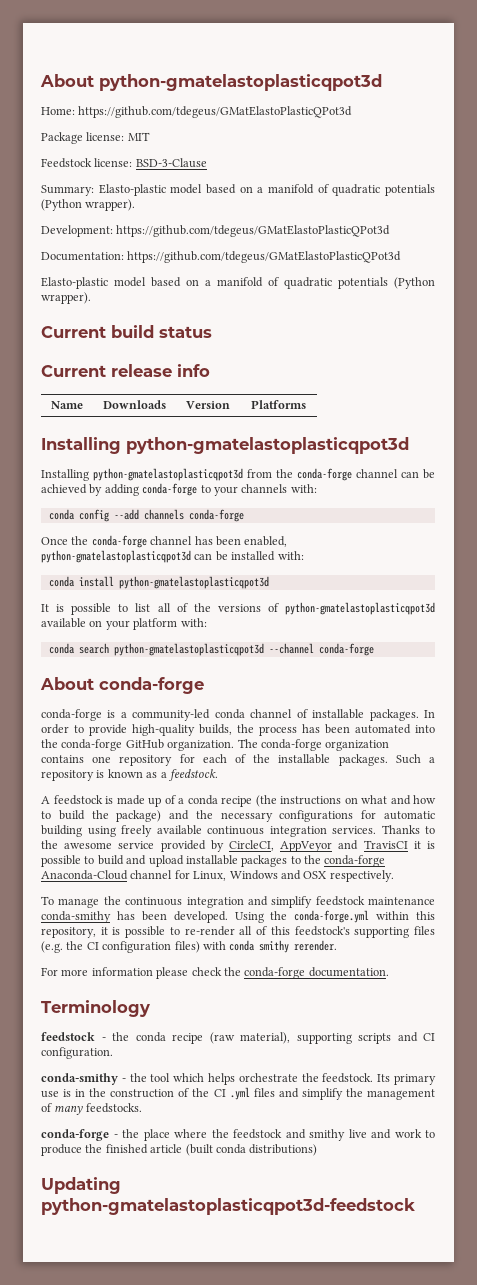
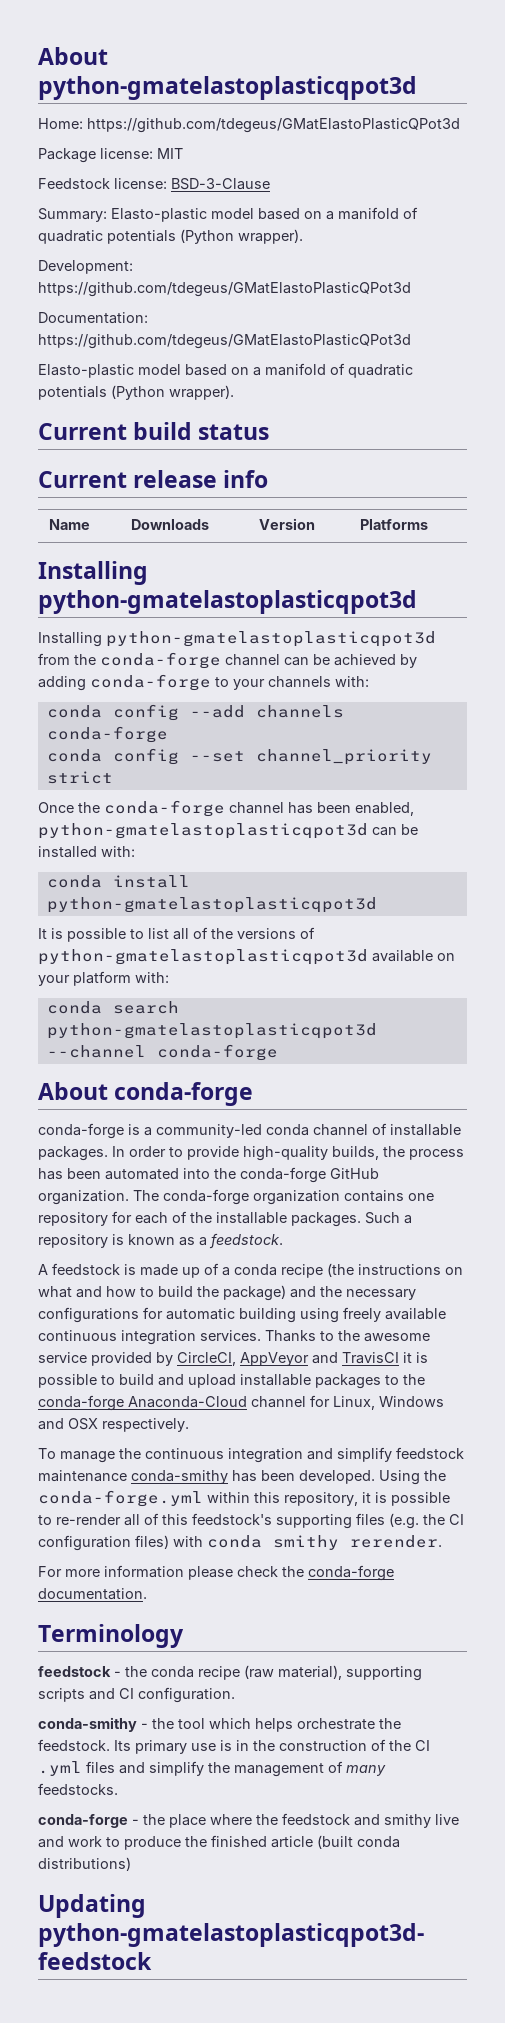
+ conda config --set channel_priority strict

